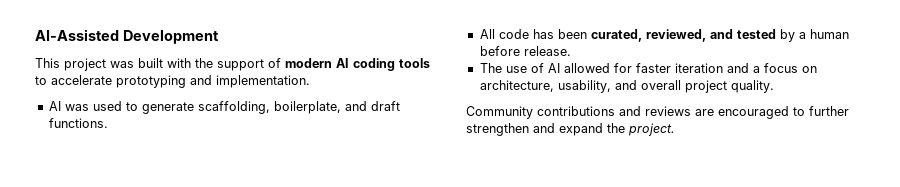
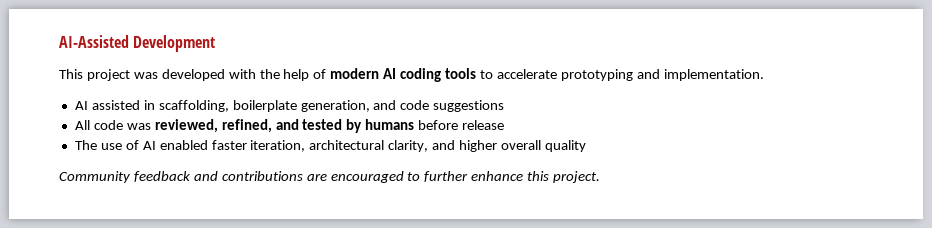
- This project was built with the support of modern AI coding tools to accelerate prototyping and implementation.
+ This project was developed with the help of modern AI coding tools to accelerate prototyping and implementation.
- AI was used to generate scaffolding, boilerplate, and draft functions.
- All code has been curated, reviewed, and tested by a human before release.
- The use of AI allowed for faster iteration and a focus on architecture, usability, and overall project quality.
- Community contributions and reviews are encouraged to further strengthen and expand the project.
+ AI assisted in scaffolding, boilerplate generation, and code suggestions
+ All code was reviewed, refined, and tested by humans before release
+ The use of AI enabled faster iteration, architectural clarity, and higher overall quality
+ Community feedback and contributions are encouraged to further enhance this project.

